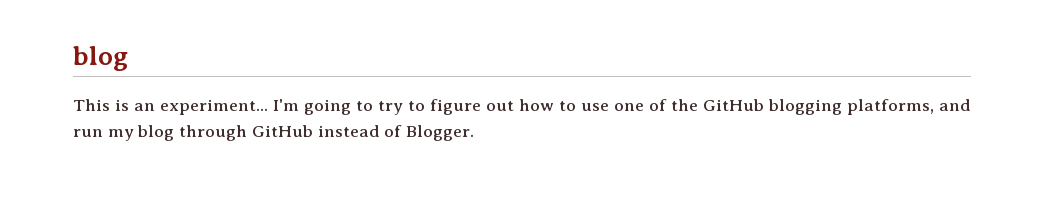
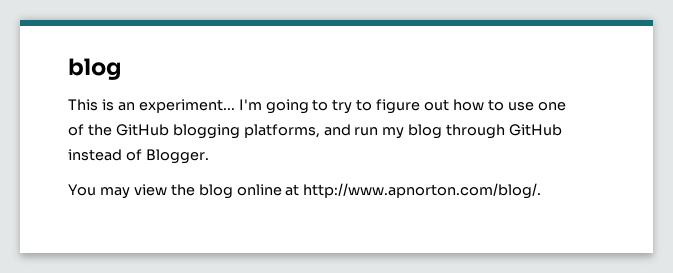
+ You may view the blog online at http://www.apnorton.com/blog/.

